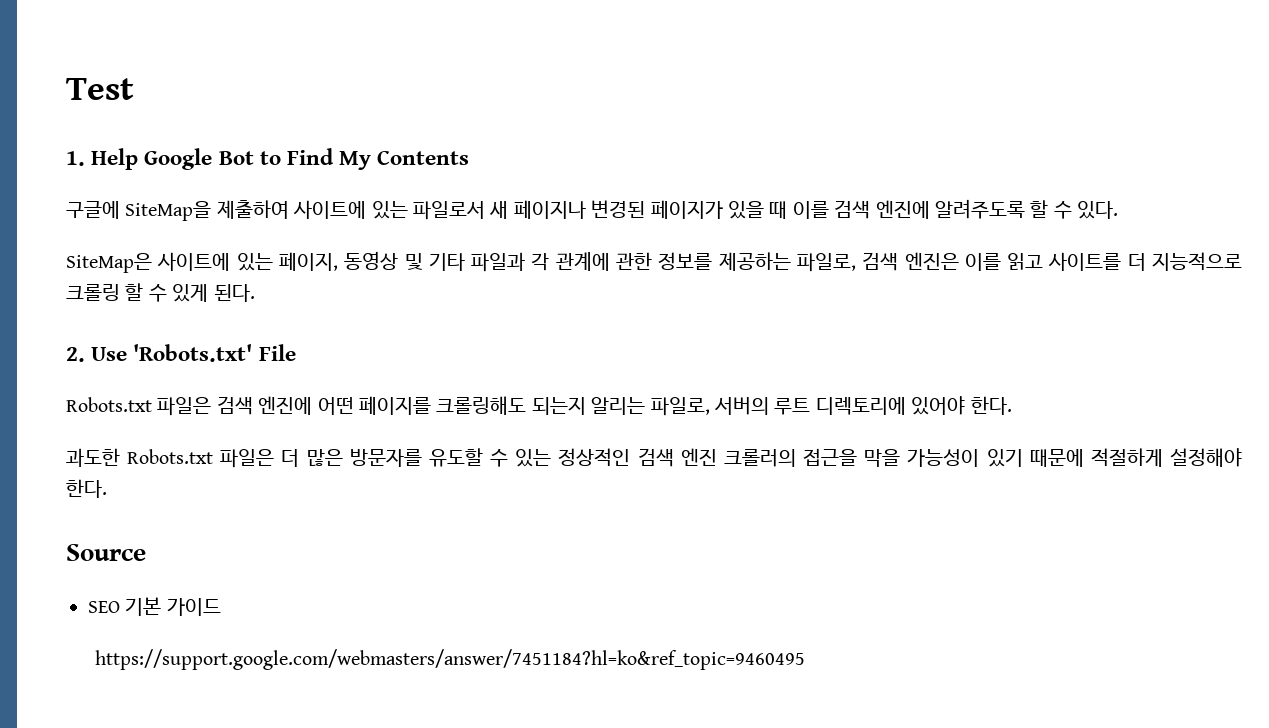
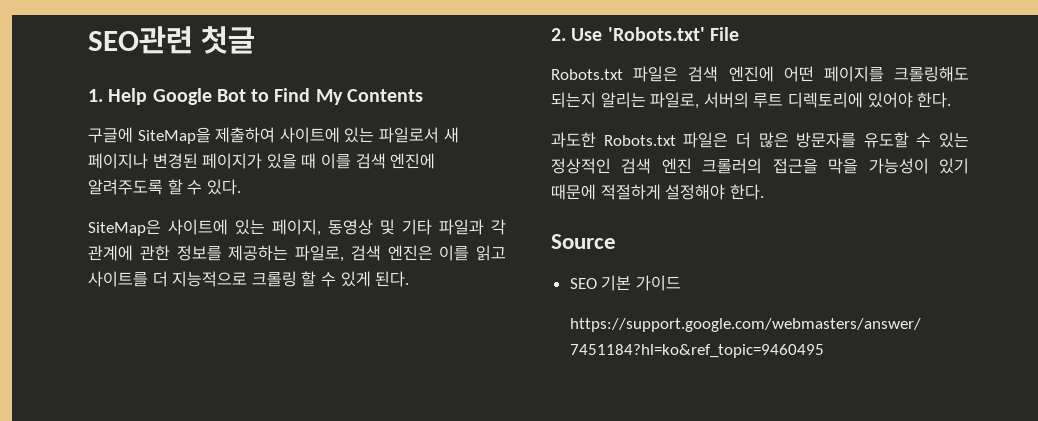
- Test
+ SEO관련 첫글

